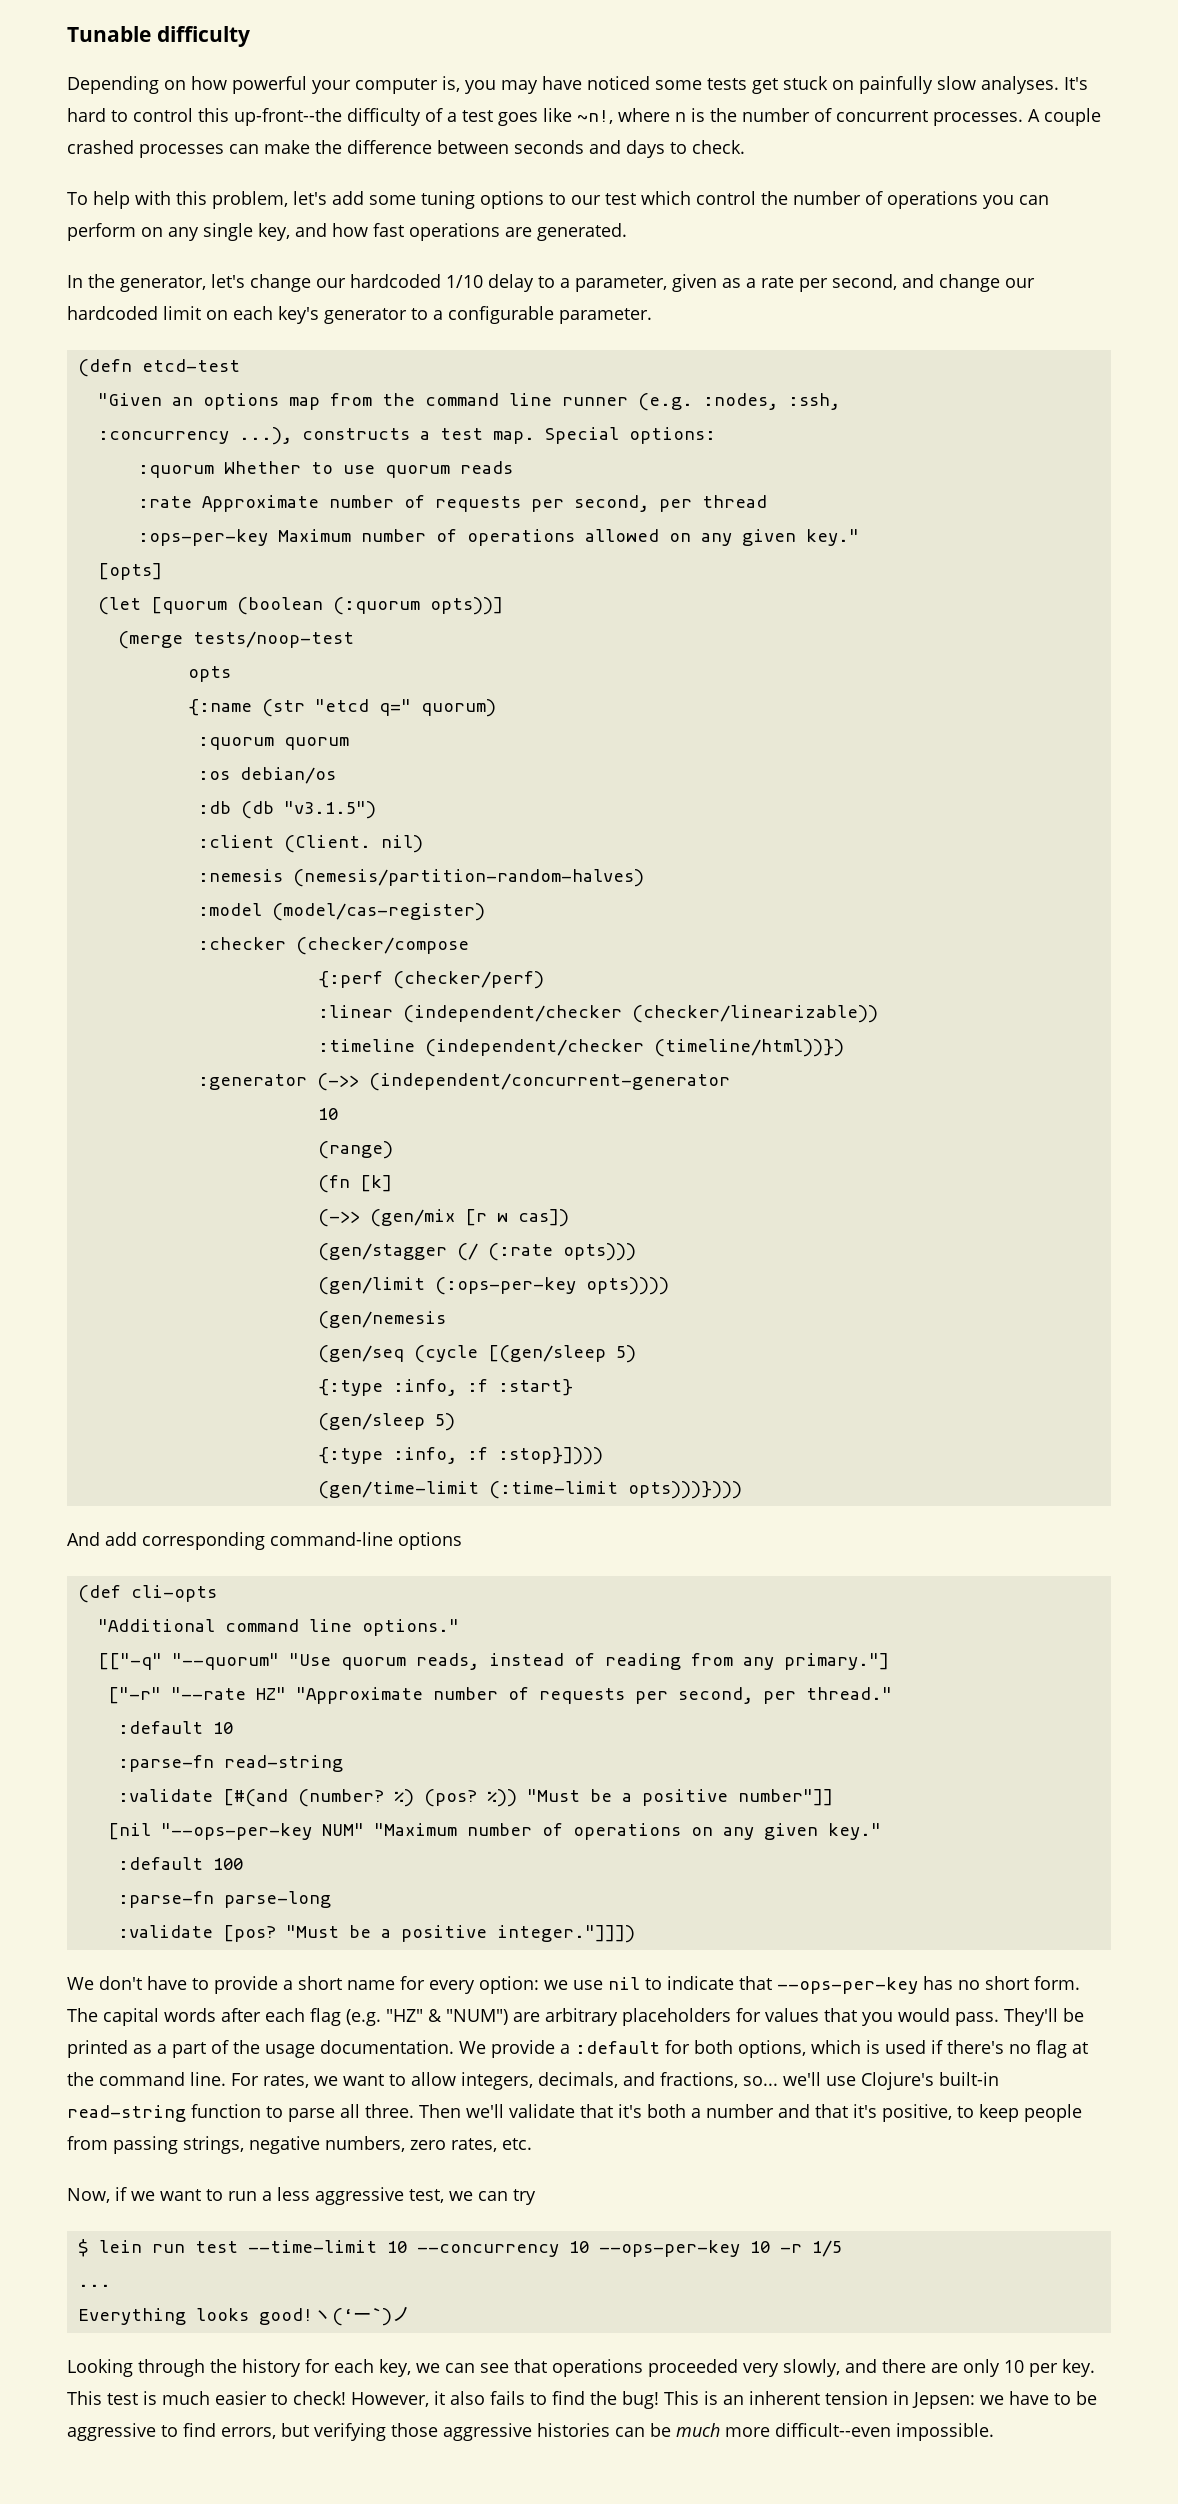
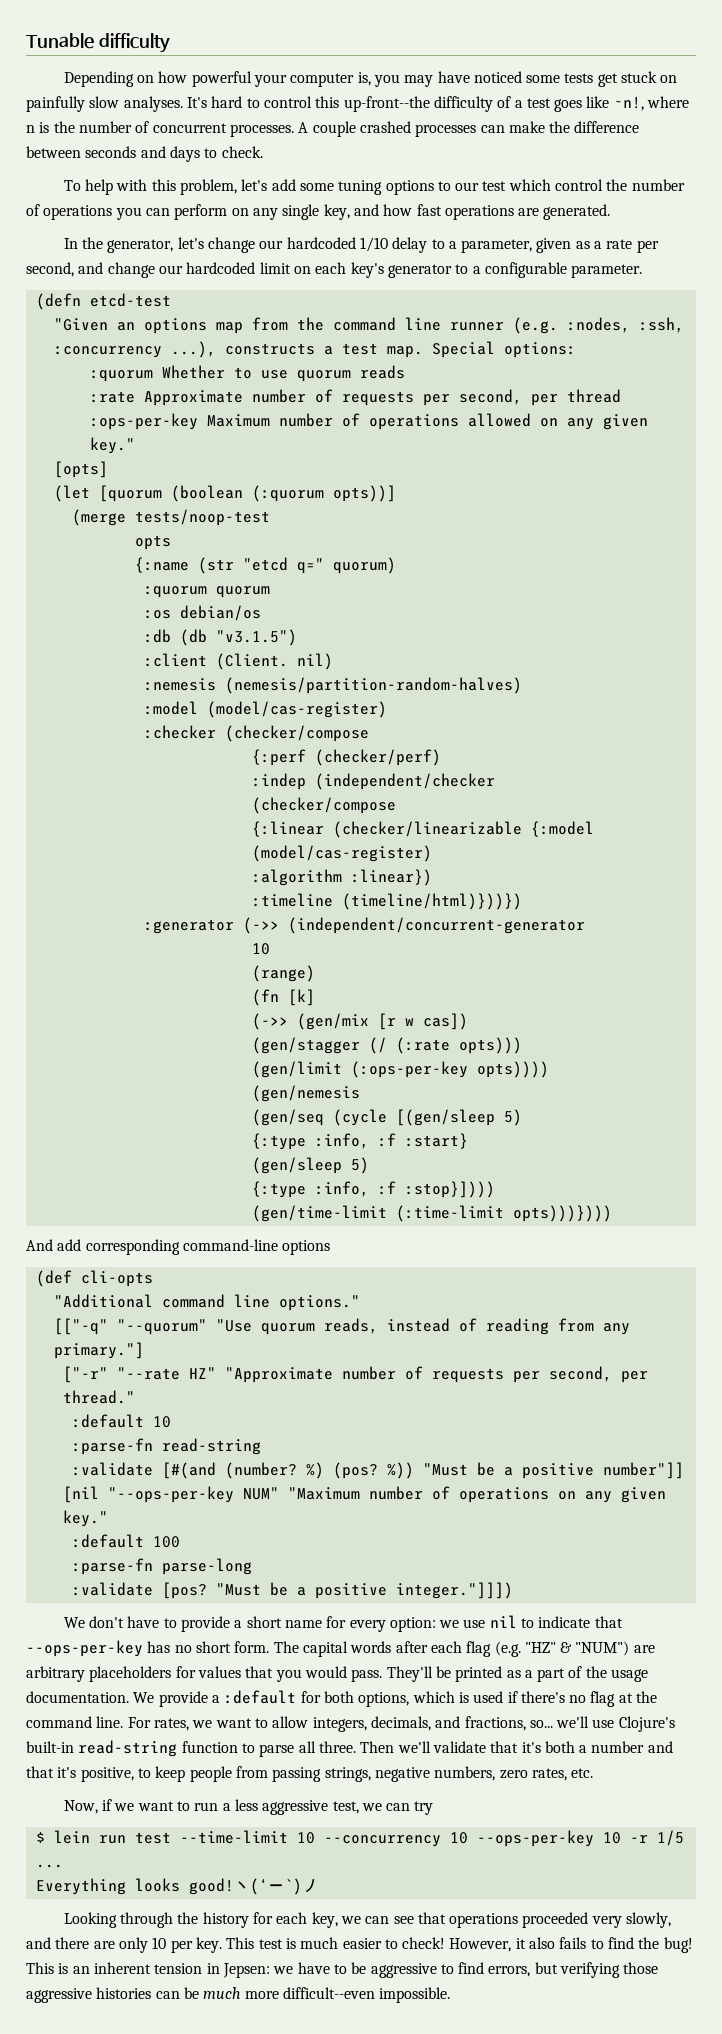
- :linear (independent/checker (checker/linearizable))
+ :indep (independent/checker
+ (checker/compose
+ {:linear (checker/linearizable {:model (model/cas-register)
+ :algorithm :linear})
- :timeline (independent/checker (timeline/html))})
+ :timeline (timeline/html)}))})

